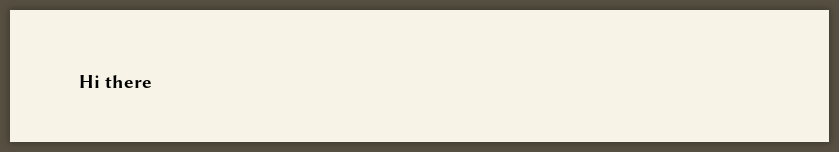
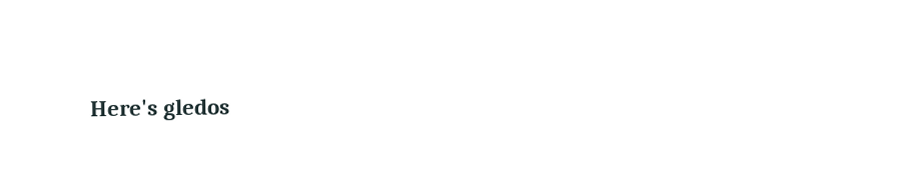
- Hi there
+ Here's gledos

